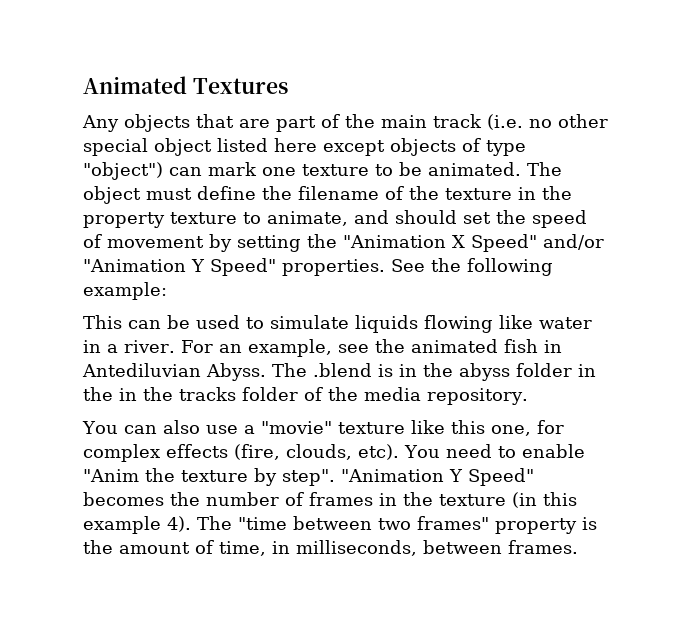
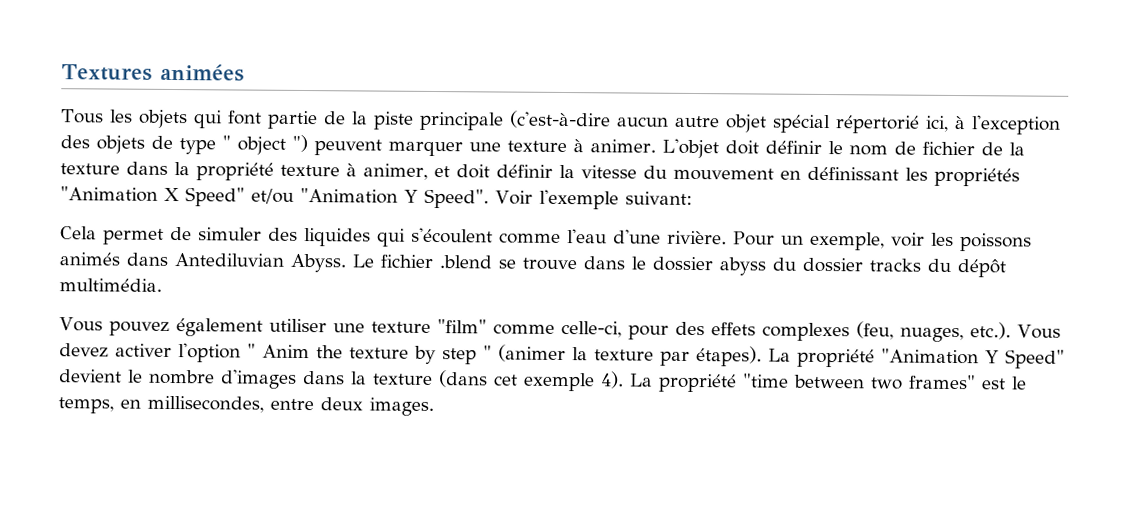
- Animated Textures
- Any objects that are part of the main track (i.e. no other special object listed here except objects of type "object") can mark one texture to be animated. The object must define the filename of the texture in the property texture to animate, and should set the speed of movement by setting the "Animation X Speed" and/or "Animation Y Speed" properties. See the following example:
- This can be used to simulate liquids flowing like water in a river. For an example, see the animated fish in Antediluvian Abyss. The .blend is in the abyss folder in the in the tracks folder of the media repository.
- You can also use a "movie" texture like this one, for complex effects (fire, clouds, etc). You need to enable "Anim the texture by step". "Animation Y Speed" becomes the number of frames in the texture (in this example 4). The "time between two frames" property is the amount of time, in milliseconds, between frames.
+ Textures animées
+ Tous les objets qui font partie de la piste principale (c'est-à-dire aucun autre objet spécial répertorié ici, à l'exception des objets de type " object ") peuvent marquer une texture à animer. L'objet doit définir le nom de fichier de la texture dans la propriété texture à animer, et doit définir la vitesse du mouvement en définissant les propriétés "Animation X Speed" et/ou "Animation Y Speed". Voir l'exemple suivant:
+ Cela permet de simuler des liquides qui s'écoulent comme l'eau d'une rivière. Pour un exemple, voir les poissons animés dans Antediluvian Abyss. Le fichier .blend se trouve dans le dossier abyss du dossier tracks du dépôt multimédia.
+ Vous pouvez également utiliser une texture "film" comme celle-ci, pour des effets complexes (feu, nuages, etc.). Vous devez activer l'option " Anim the texture by step " (animer la texture par étapes). La propriété "Animation Y Speed" devient le nombre d'images dans la texture (dans cet exemple 4). La propriété "time between two frames" est le temps, en millisecondes, entre deux images.

